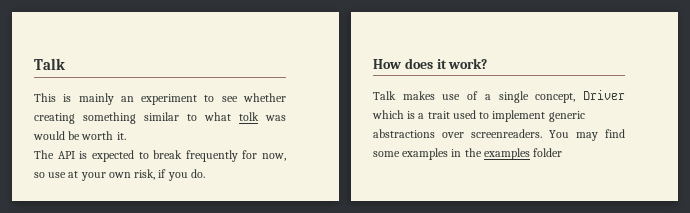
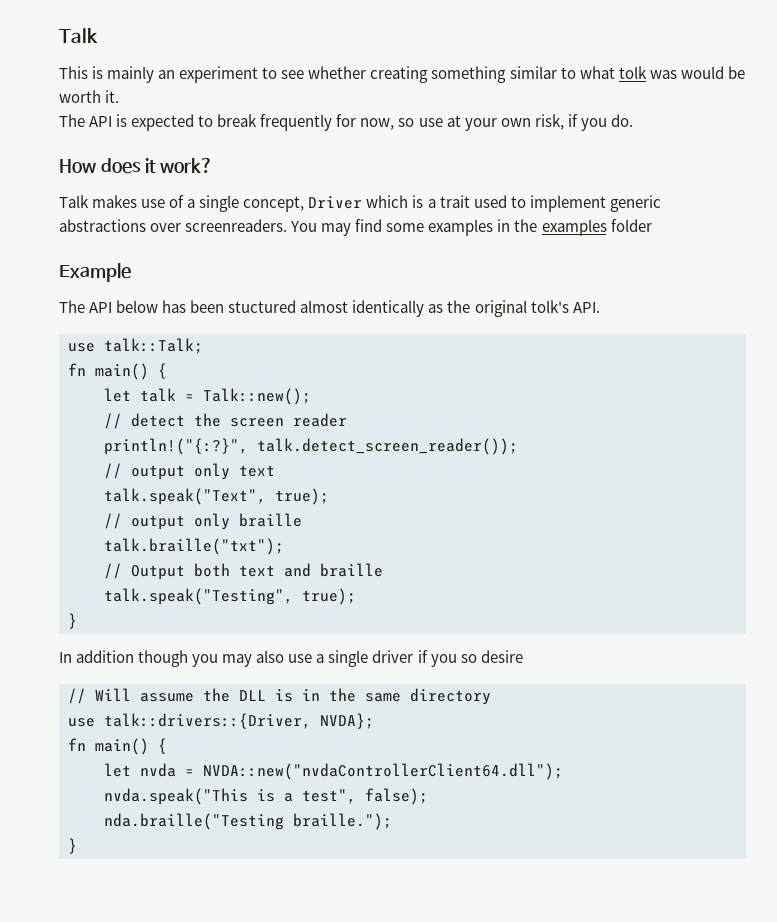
+ Example
+ The API below has been stuctured almost identically as the original tolk's API.
+ use talk::Talk;
+ fn main() {
+ let talk = Talk::new();
+ // detect the screen reader
+ println!("{:?}", talk.detect_screen_reader());
+ // output only text
+ talk.speak("Text", true);
+ // output only braille
+ talk.braille("txt");
+ // Output both text and braille
+ talk.speak("Testing", true);
+ }
+ In addition though you may also use a single driver if you so desire
+ // Will assume the DLL is in the same directory
+ use talk::drivers::{Driver, NVDA};
+ fn main() {
+ let nvda = NVDA::new("nvdaControllerClient64.dll");
+ nvda.speak("This is a test", false);
+ nda.braille("Testing braille.");
+ }

